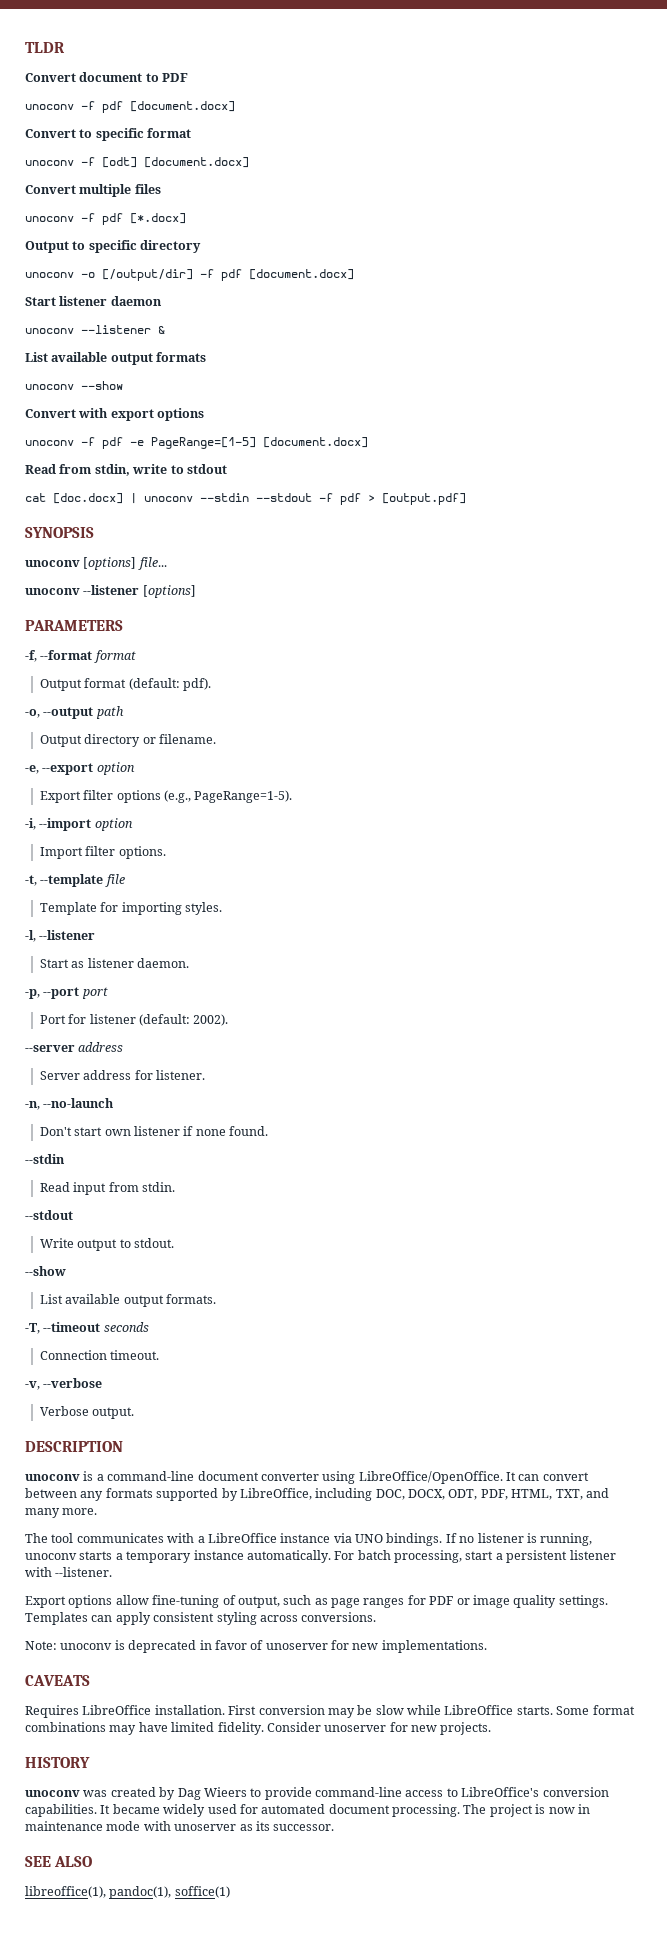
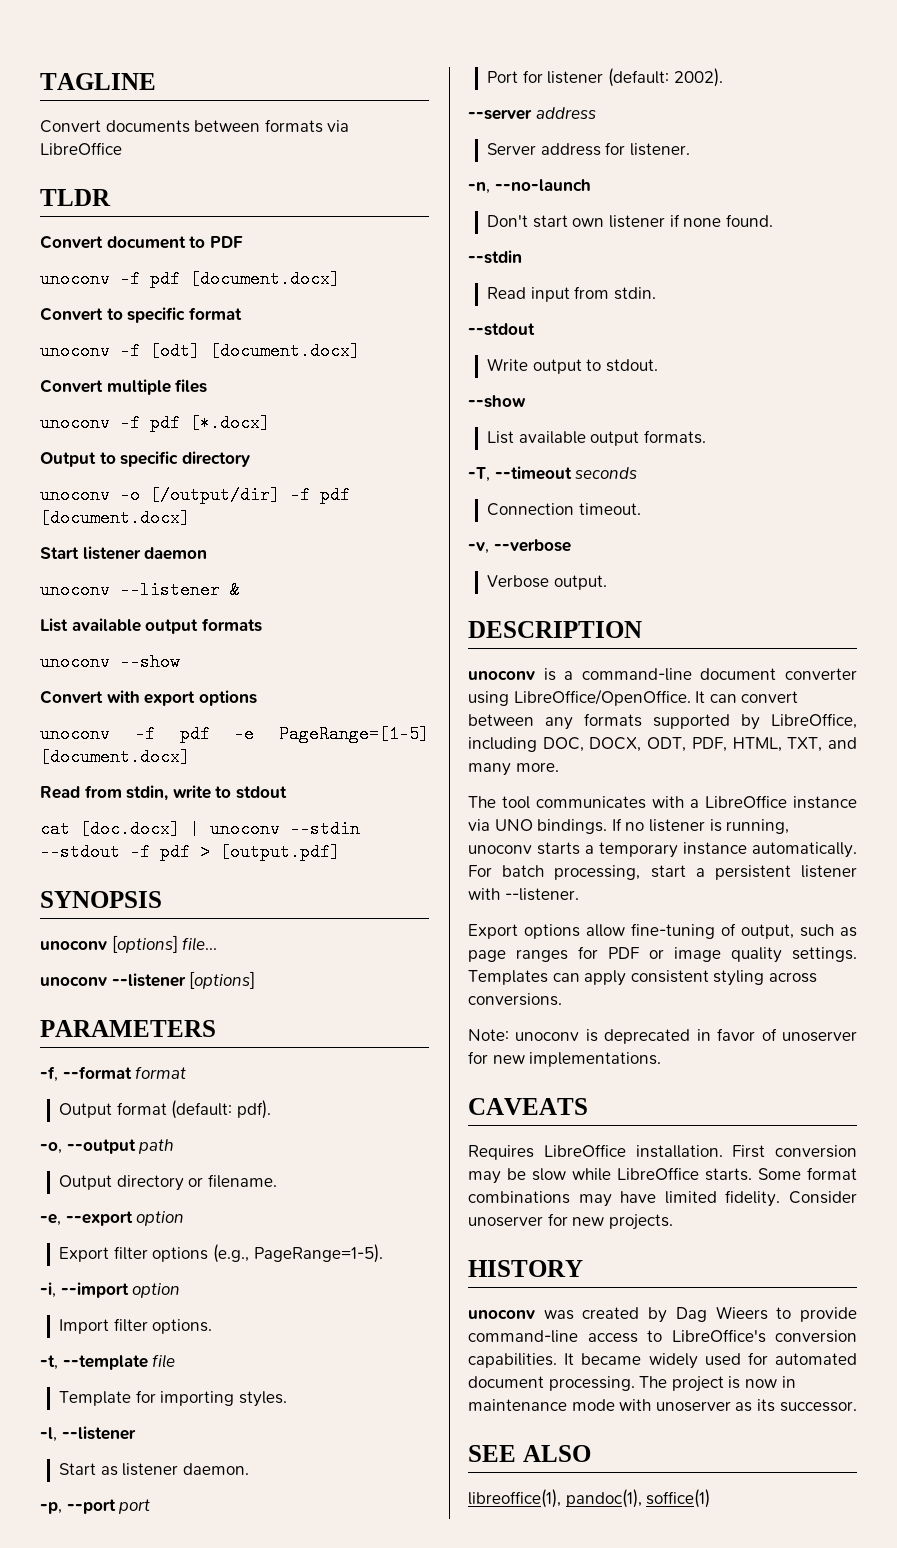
+ TAGLINE
+ Convert documents between formats via LibreOffice

